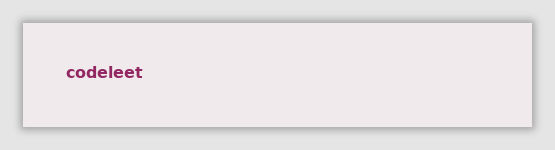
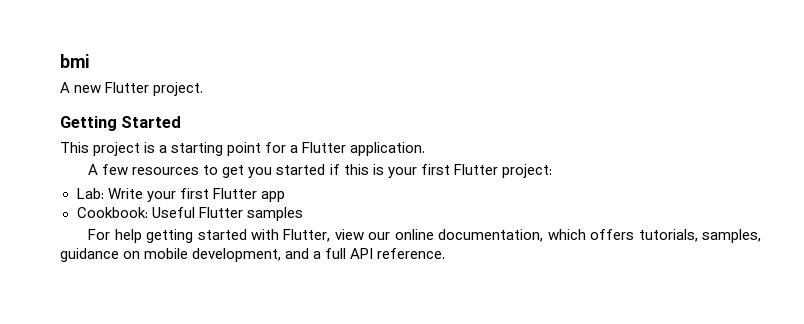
- codeleet
+ bmi
+ A new Flutter project.
+ Getting Started
+ This project is a starting point for a Flutter application.
+ A few resources to get you started if this is your first Flutter project:
+ Lab: Write your first Flutter app
+ Cookbook: Useful Flutter samples
+ For help getting started with Flutter, view our online documentation, which offers tutorials, samples, guidance on mobile development, and a full API reference.

